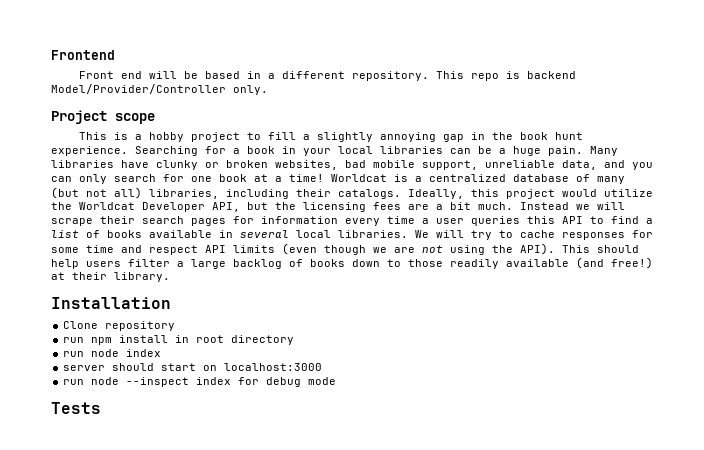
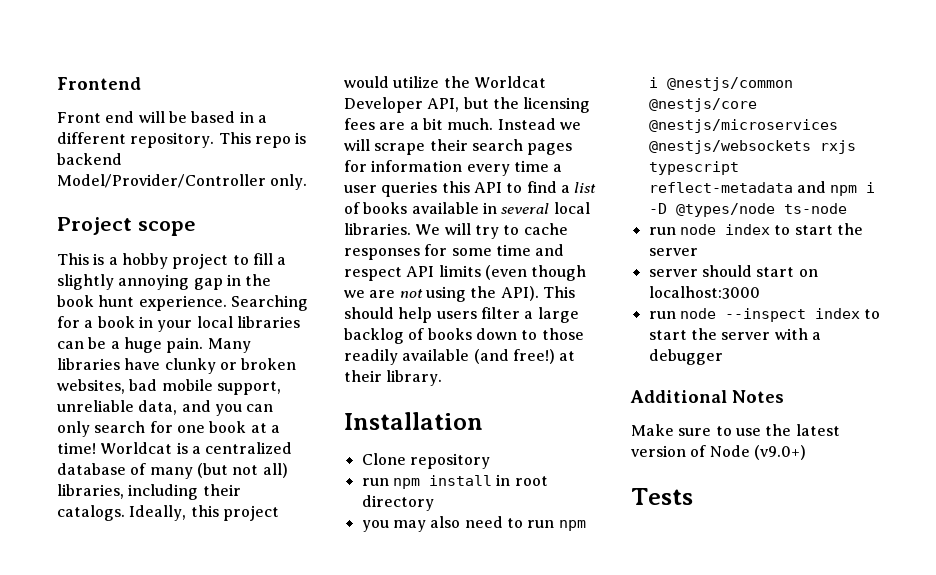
+ you may also need to run npm i @nestjs/common @nestjs/core @nestjs/microservices @nestjs/websockets rxjs typescript reflect-metadata and npm i -D @types/node ts-node
- run node index
+ run node index to start the server
- run node --inspect index for debug mode
+ run node --inspect index to start the server with a debugger
+ Additional Notes
+ Make sure to use the latest version of Node (v9.0+)

